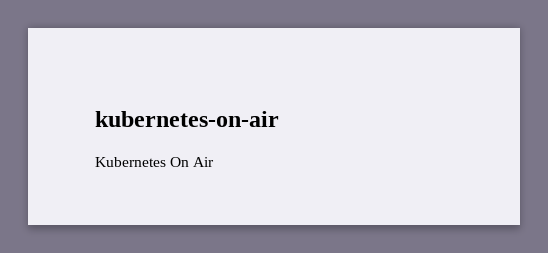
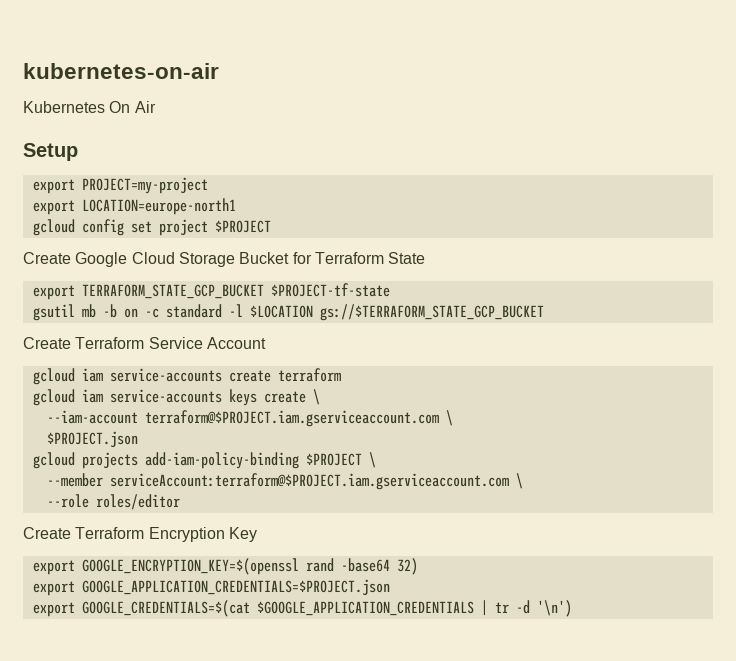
+ Setup
+ export PROJECT=my-project
+ export LOCATION=europe-north1
+ gcloud config set project $PROJECT
+ Create Google Cloud Storage Bucket for Terraform State
+ export TERRAFORM_STATE_GCP_BUCKET $PROJECT-tf-state
+ gsutil mb -b on -c standard -l $LOCATION gs://$TERRAFORM_STATE_GCP_BUCKET
+ Create Terraform Service Account
+ gcloud iam service-accounts create terraform
+ gcloud iam service-accounts keys create \
+ --iam-account terraform@$PROJECT.iam.gserviceaccount.com \
+ $PROJECT.json
+ gcloud projects add-iam-policy-binding $PROJECT \
+ --member serviceAccount:terraform@$PROJECT.iam.gserviceaccount.com \
+ --role roles/editor
+ Create Terraform Encryption Key
+ export GOOGLE_ENCRYPTION_KEY=$(openssl rand -base64 32)
+ export GOOGLE_APPLICATION_CREDENTIALS=$PROJECT.json
+ export GOOGLE_CREDENTIALS=$(cat $GOOGLE_APPLICATION_CREDENTIALS | tr -d '\n')

